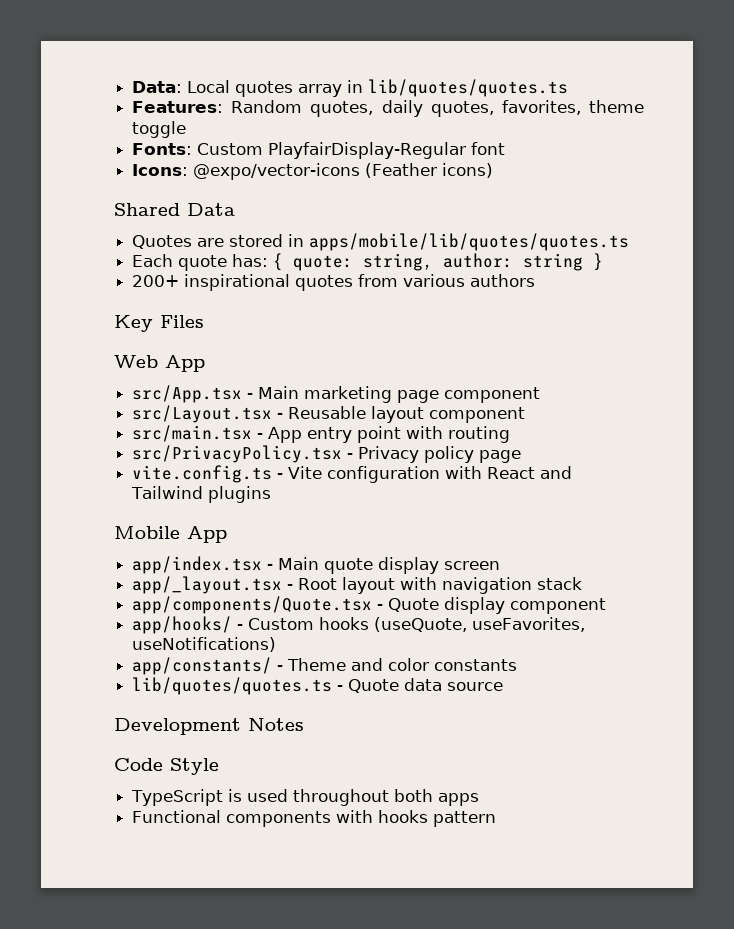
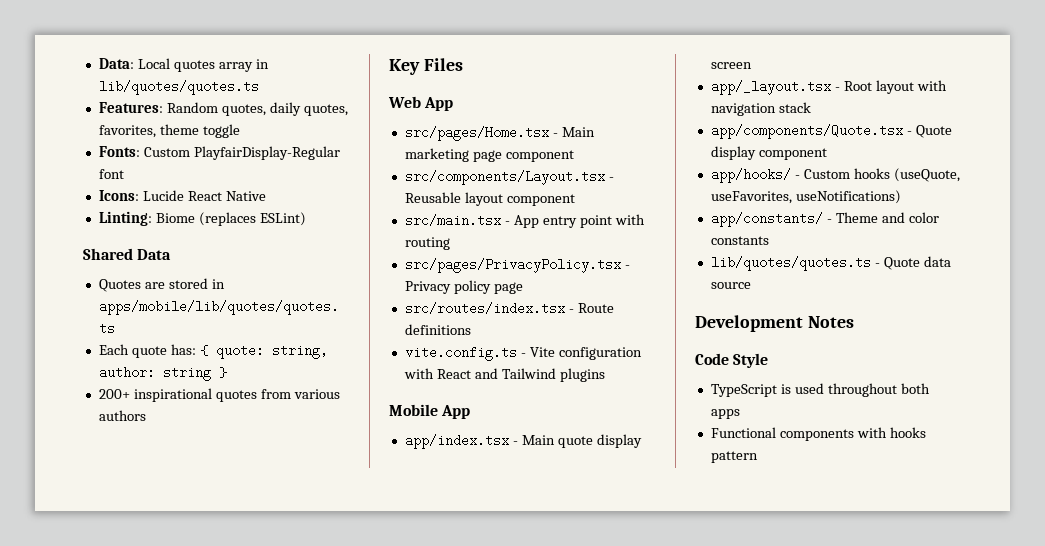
- Icons: @expo/vector-icons (Feather icons)
+ Icons: Lucide React Native
+ Linting: Biome (replaces ESLint)
- src/App.tsx - Main marketing page component
+ src/pages/Home.tsx - Main marketing page component
- src/Layout.tsx - Reusable layout component
+ src/components/Layout.tsx - Reusable layout component
- src/PrivacyPolicy.tsx - Privacy policy page
+ src/pages/PrivacyPolicy.tsx - Privacy policy page
+ src/routes/index.tsx - Route definitions

